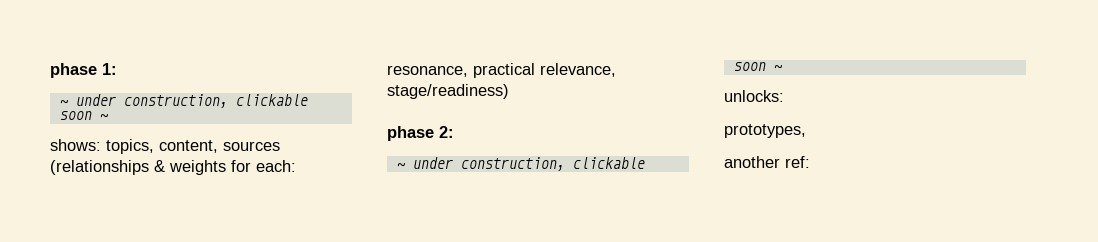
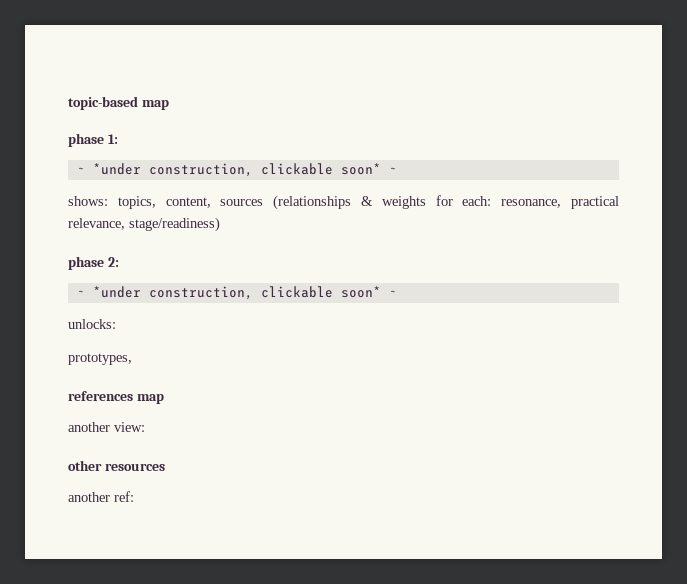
+ topic-based map
  phase 1:
- ~ under construction, clickable soon ~
+ ~ *under construction, clickable soon* ~
  phase 2:
- ~ under construction, clickable soon ~
+ ~ *under construction, clickable soon* ~
+ references map
+ another view:
+ other resources

